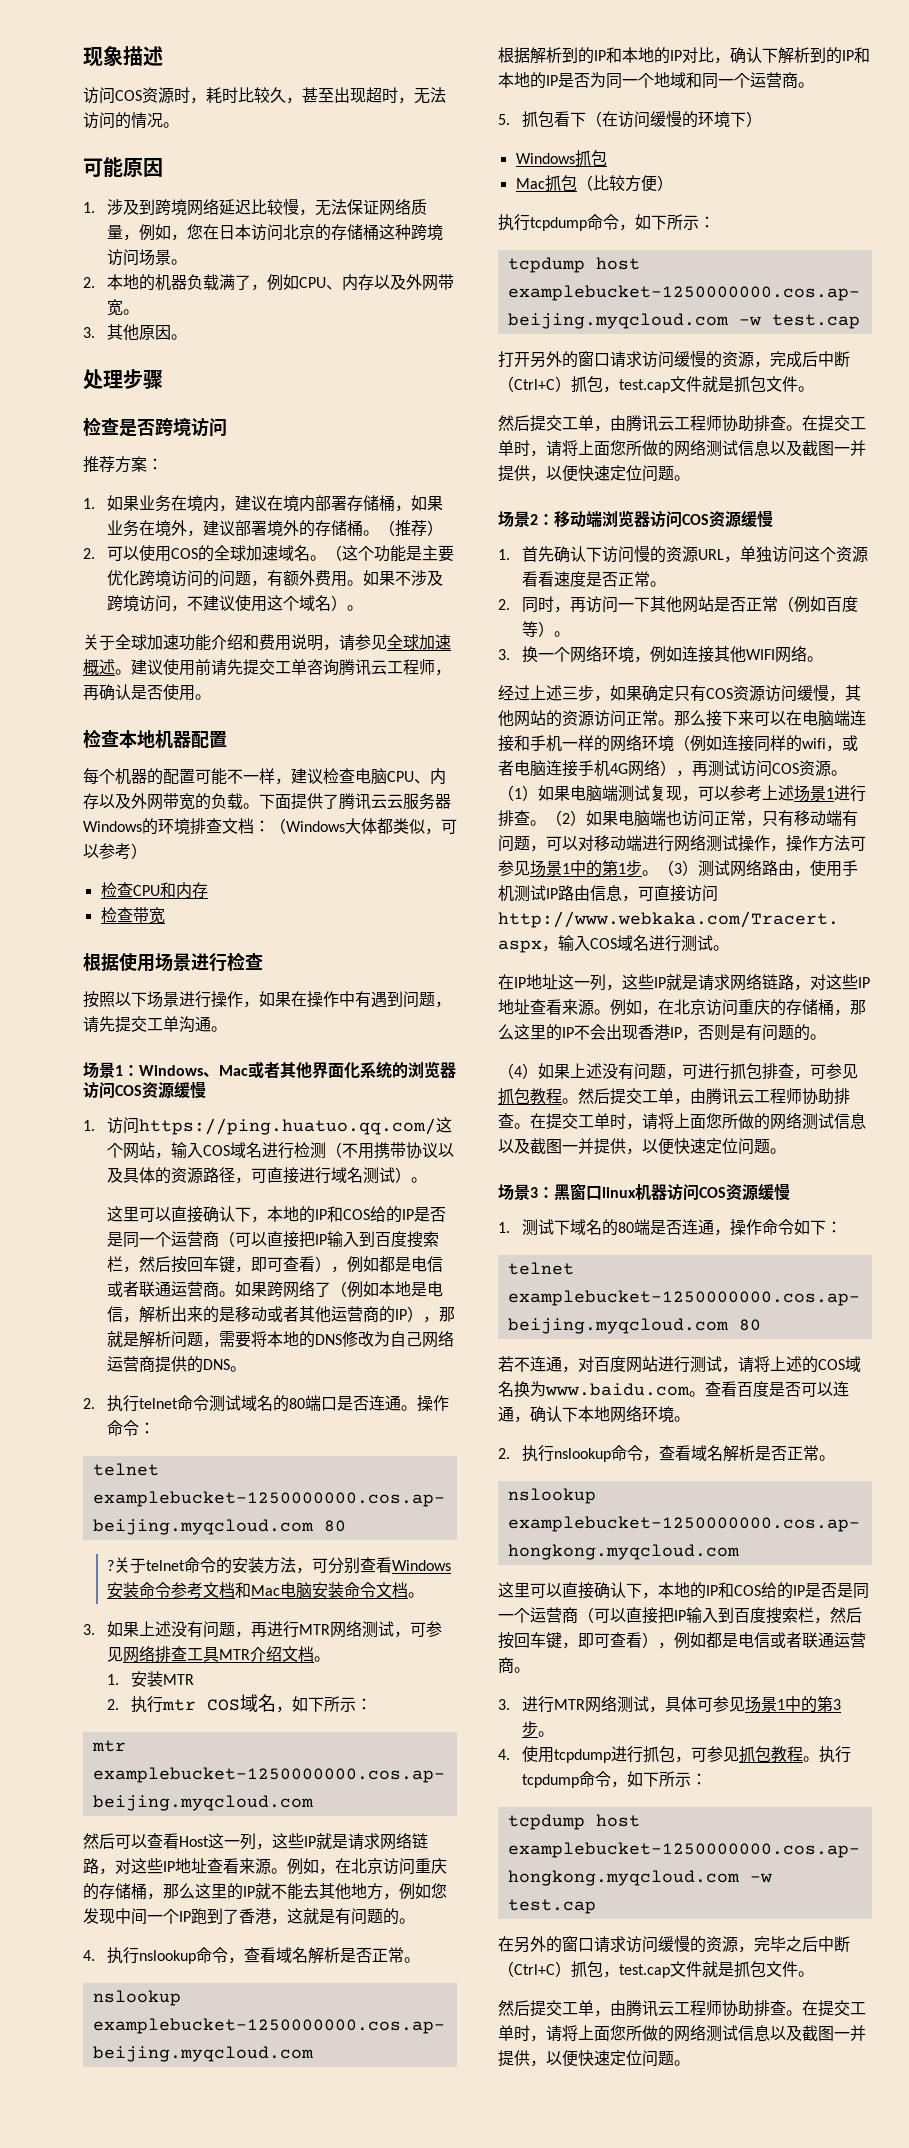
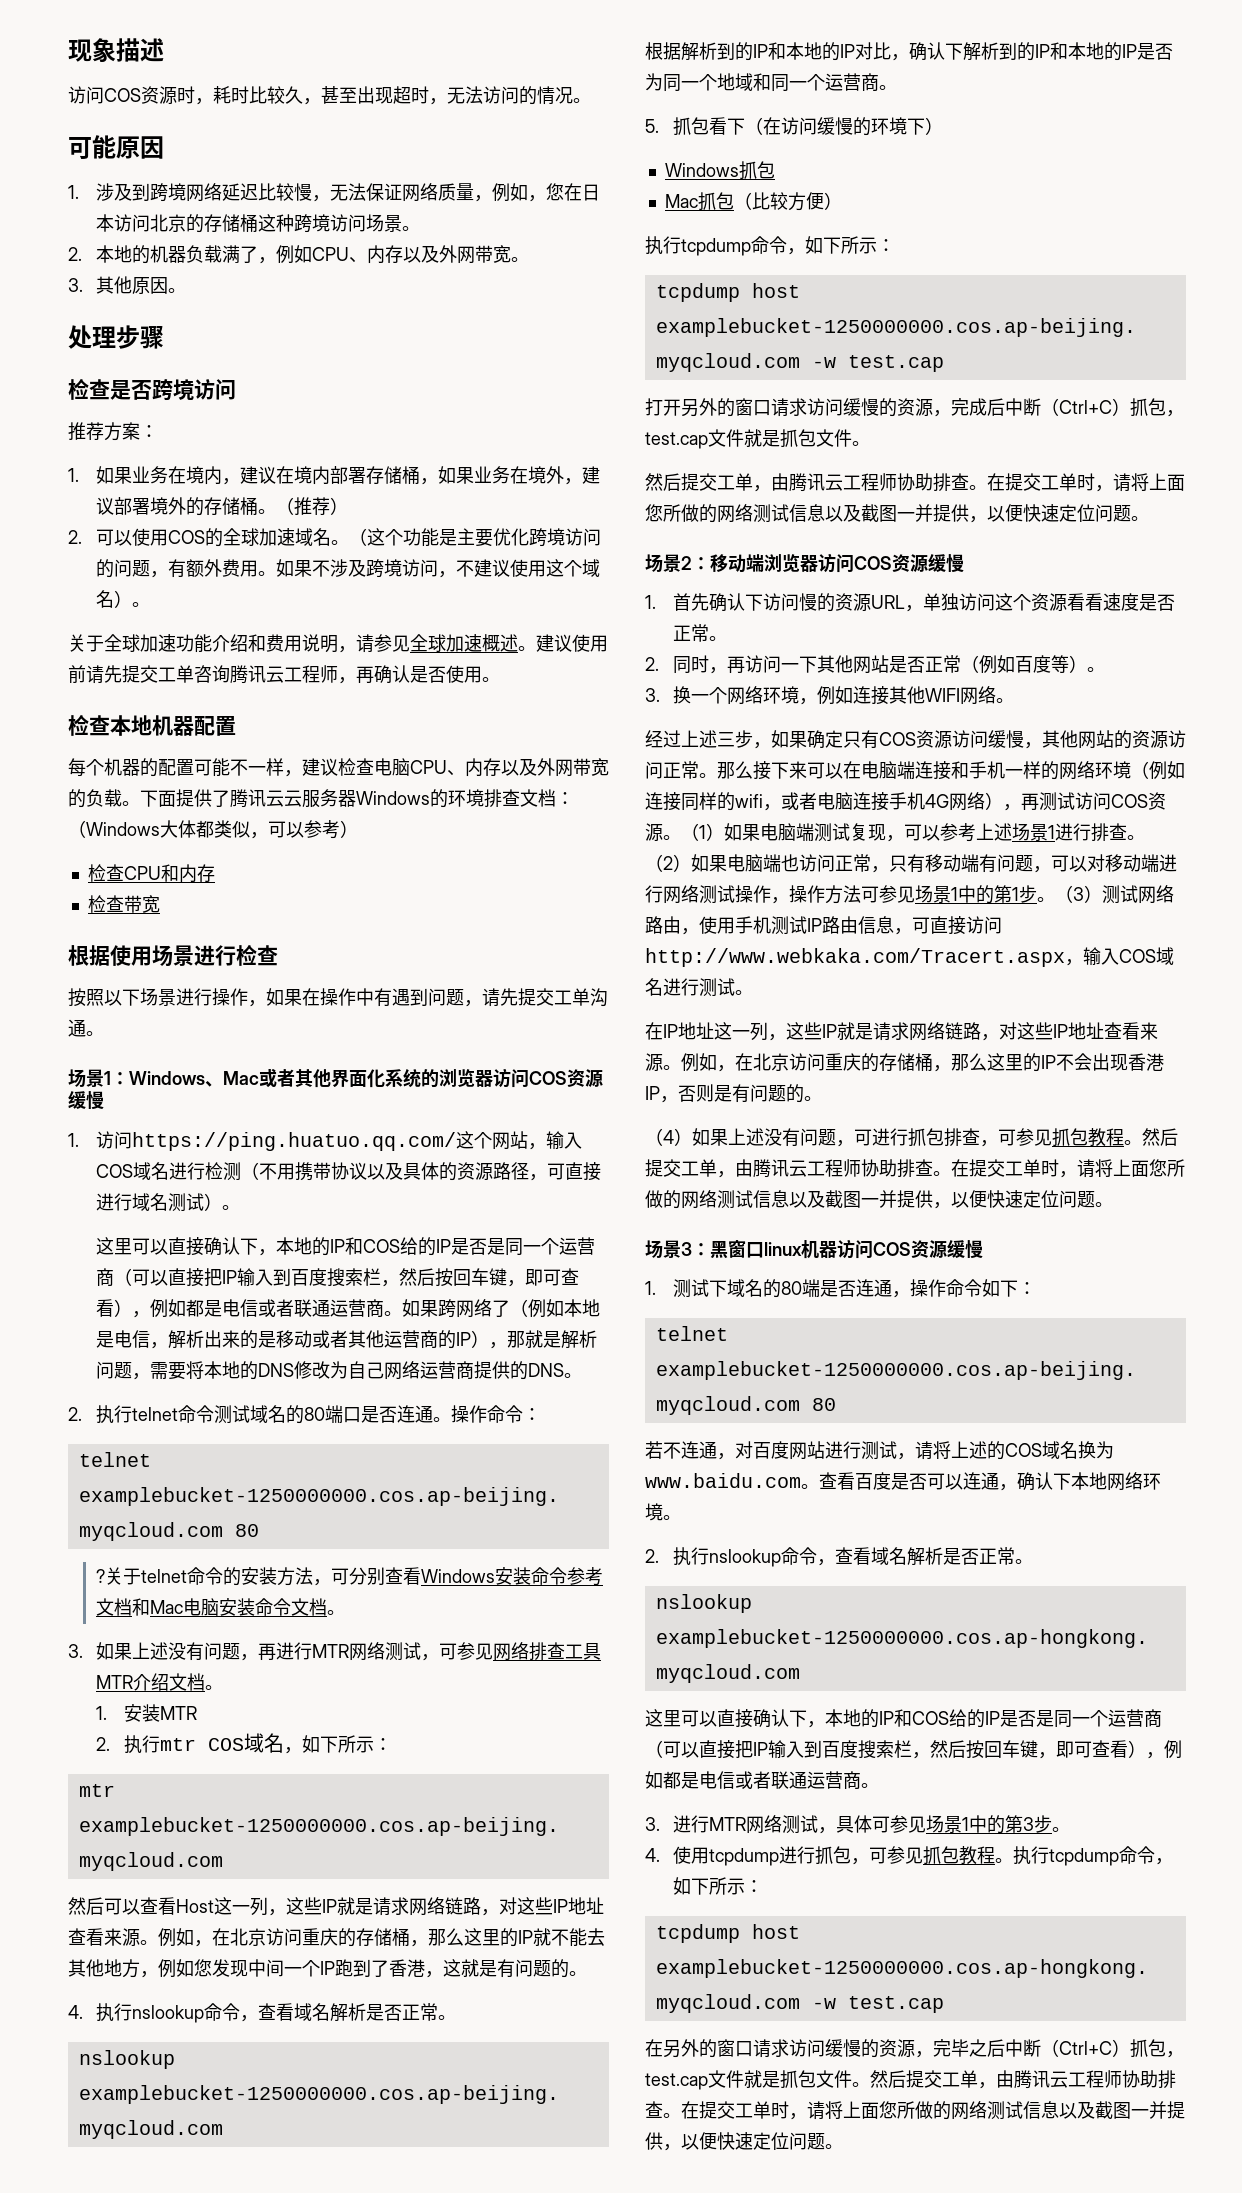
- 在另外的窗口请求访问缓慢的资源，完毕之后中断（Ctrl+C）抓包，test.cap文件就是抓包文件。
- 然后提交工单，由腾讯云工程师协助排查。
+ 在另外的窗口请求访问缓慢的资源，完毕之后中断（Ctrl+C）抓包，test.cap文件就是抓包文件。然后提交工单，由腾讯云工程师协助排查。

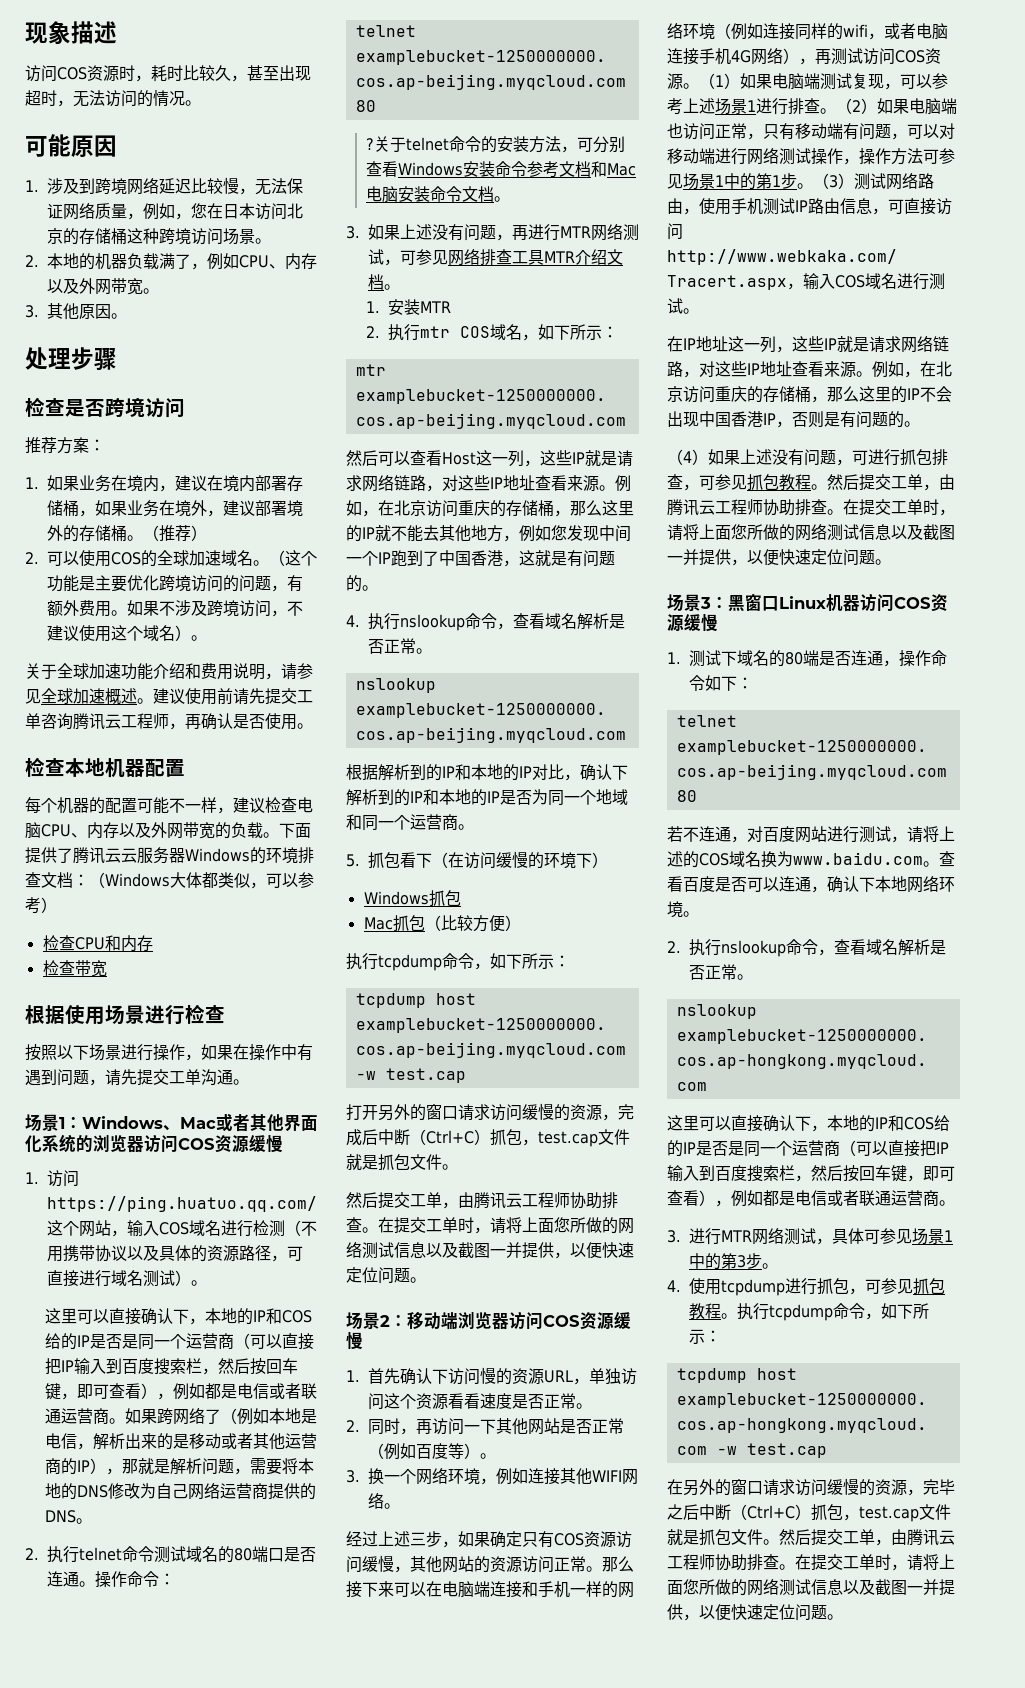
- 例如，在北京访问重庆的存储桶，那么这里的IP就不能去其他地方，例如您发现中间一个IP跑到了香港，这就是有问题的。
+ 例如，在北京访问重庆的存储桶，那么这里的IP就不能去其他地方，例如您发现中间一个IP跑到了中国香港，这就是有问题的。
- 例如，在北京访问重庆的存储桶，那么这里的IP不会出现香港IP，否则是有问题的。
+ 例如，在北京访问重庆的存储桶，那么这里的IP不会出现中国香港IP，否则是有问题的。
- 场景3：黑窗口linux机器访问COS资源缓慢
+ 场景3：黑窗口Linux机器访问COS资源缓慢

